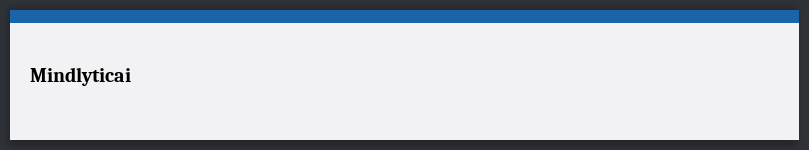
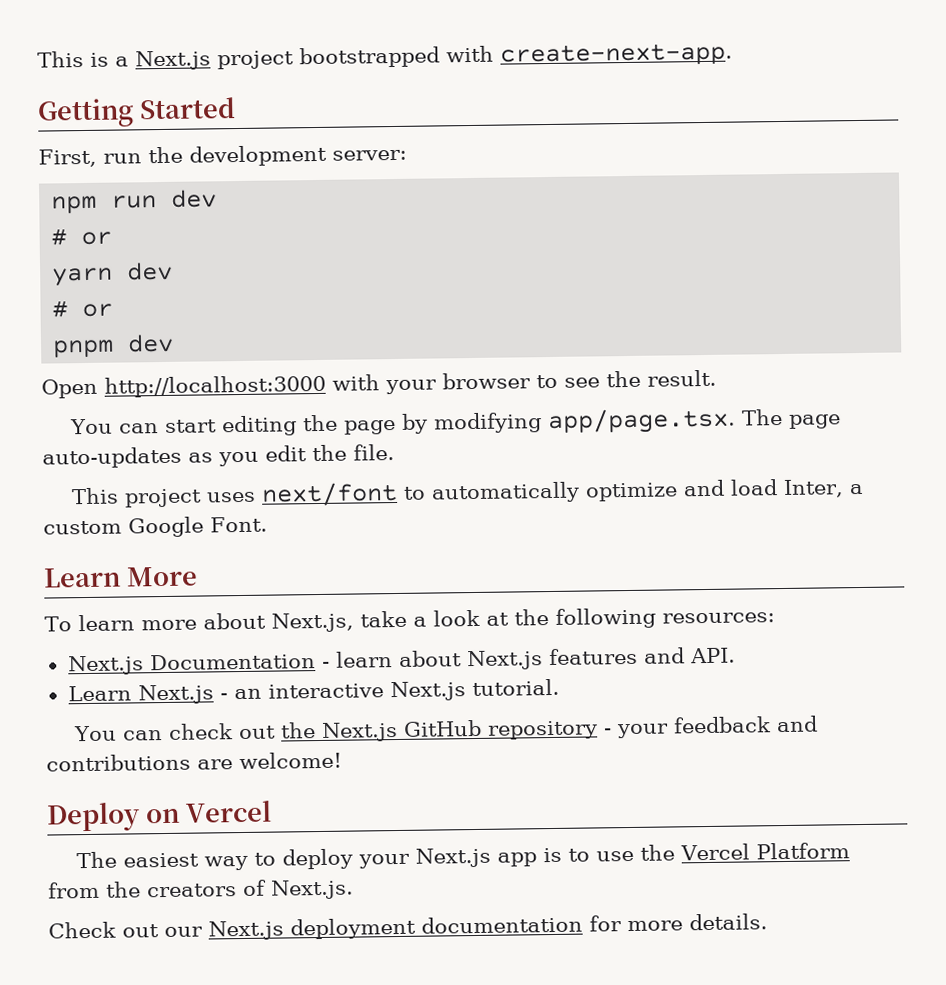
- Mindlyticai
+ This is a Next.js project bootstrapped with create-next-app.
+ Getting Started
+ First, run the development server:
+ npm run dev
+ # or
+ yarn dev
+ # or
+ pnpm dev
+ Open http://localhost:3000 with your browser to see the result.
+ You can start editing the page by modifying app/page.tsx. The page auto-updates as you edit the file.
+ This project uses next/font to automatically optimize and load Inter, a custom Google Font.
+ Learn More
+ To learn more about Next.js, take a look at the following resources:
+ Next.js Documentation - learn about Next.js features and API.
+ Learn Next.js - an interactive Next.js tutorial.
+ You can check out the Next.js GitHub repository - your feedback and contributions are welcome!
+ Deploy on Vercel
+ The easiest way to deploy your Next.js app is to use the Vercel Platform from the creators of Next.js.
+ Check out our Next.js deployment documentation for more details.

